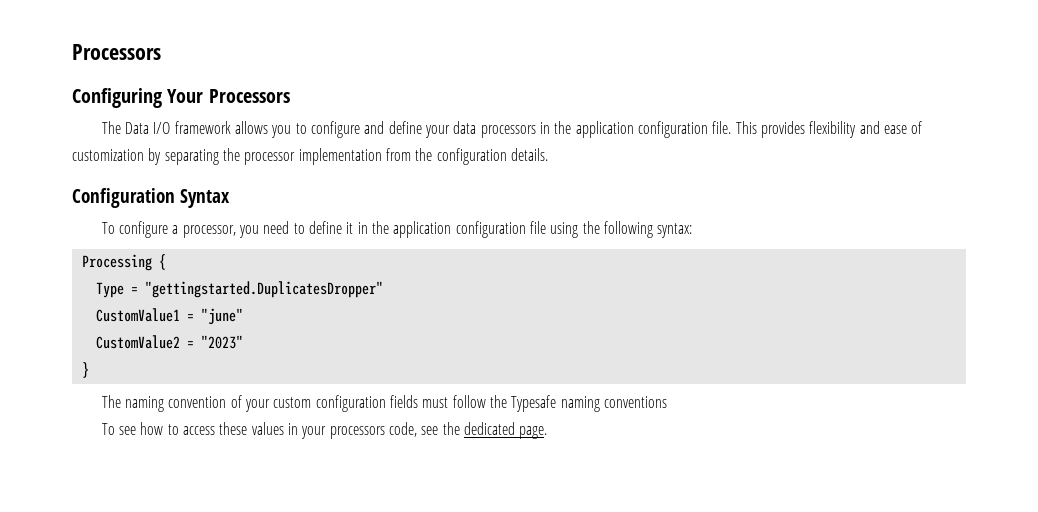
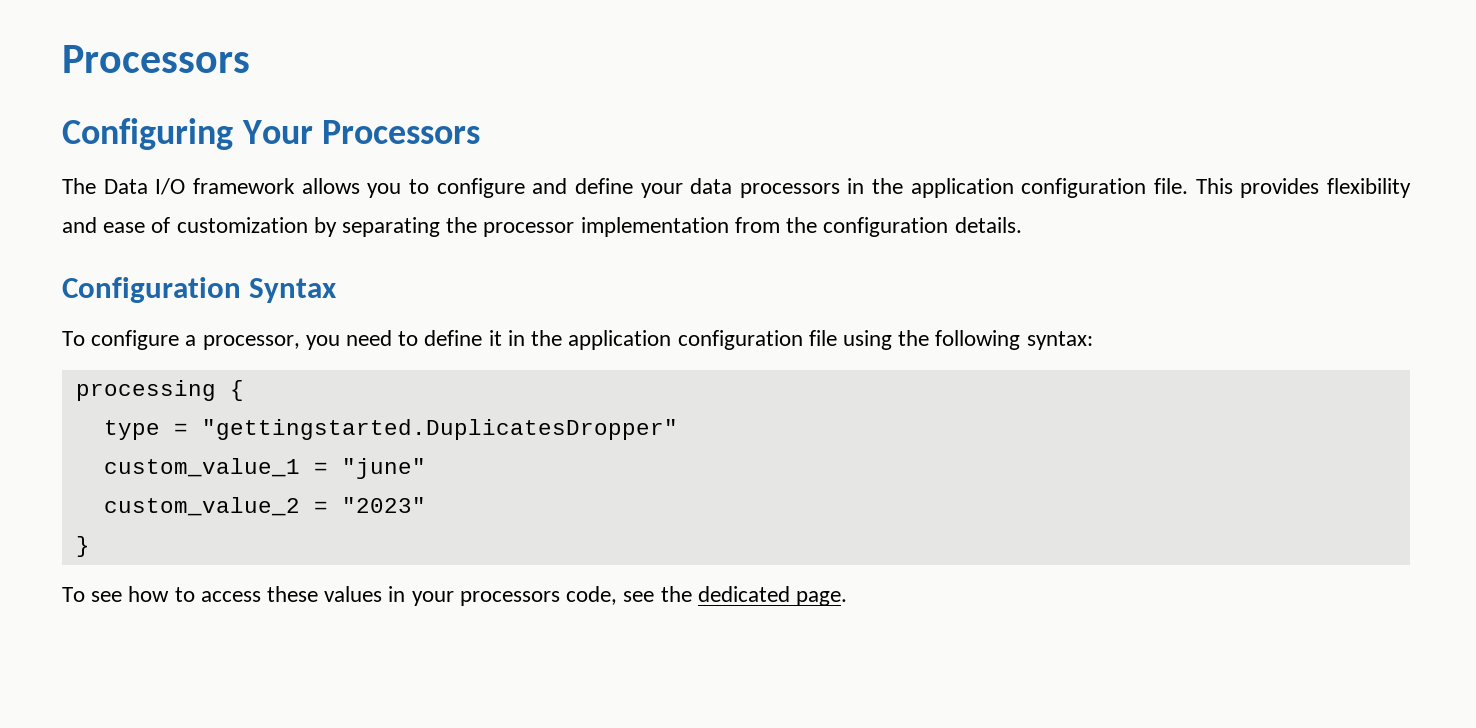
- Processing {
+ processing {
- Type = "gettingstarted.DuplicatesDropper"
+ type = "gettingstarted.DuplicatesDropper"
- CustomValue1 = "june"
+ custom_value_1 = "june"
- CustomValue2 = "2023"
+ custom_value_2 = "2023"
- The naming convention of your custom configuration fields must follow the Typesafe naming conventions

